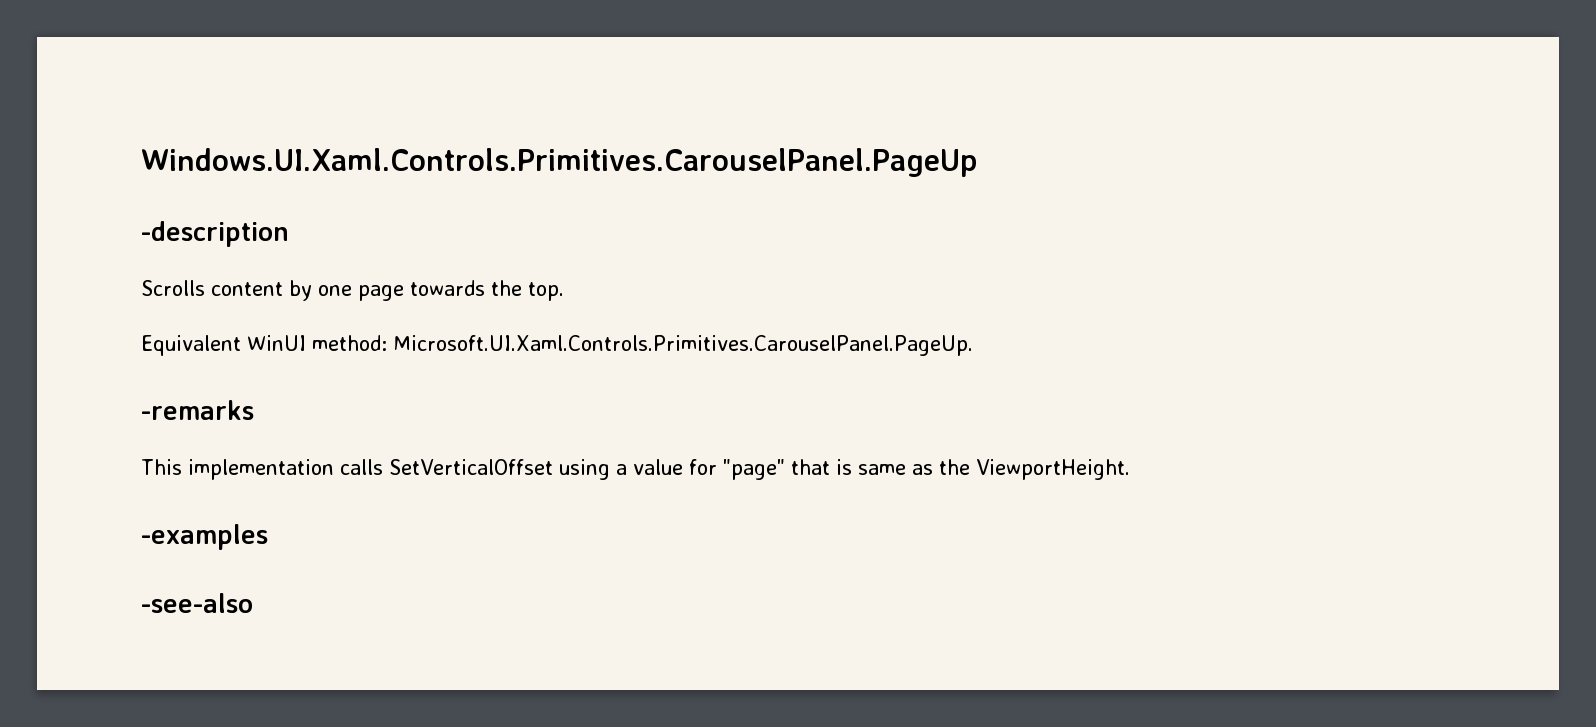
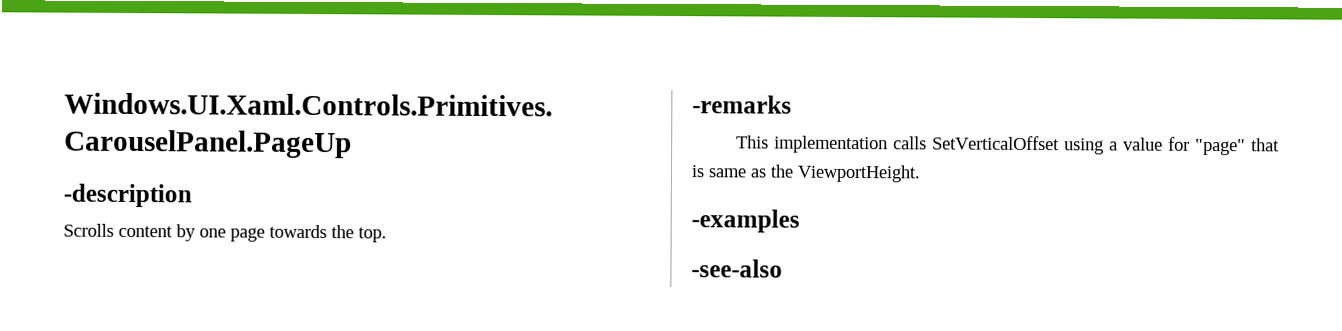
- Equivalent WinUI method: Microsoft.UI.Xaml.Controls.Primitives.CarouselPanel.PageUp.

